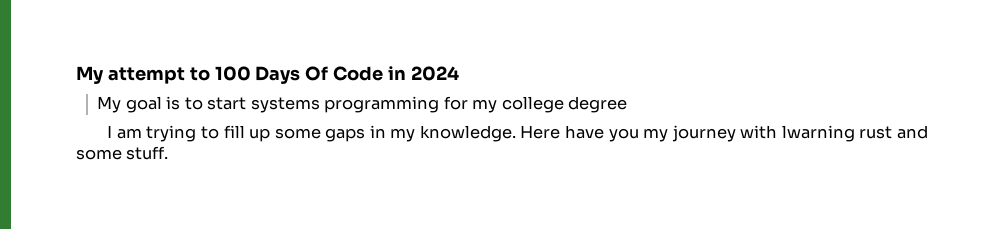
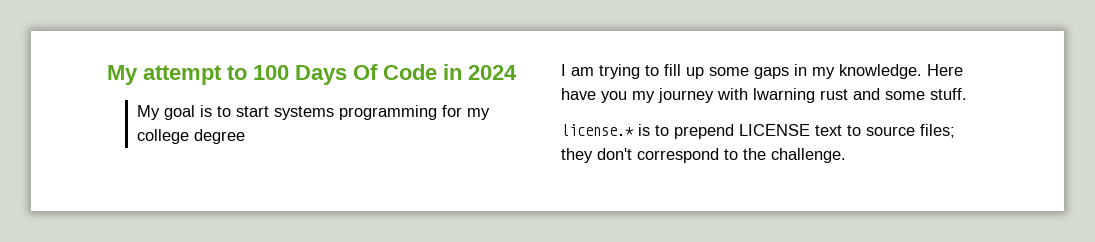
+ license.* is to prepend LICENSE text to source files; they don't correspond to the challenge.

